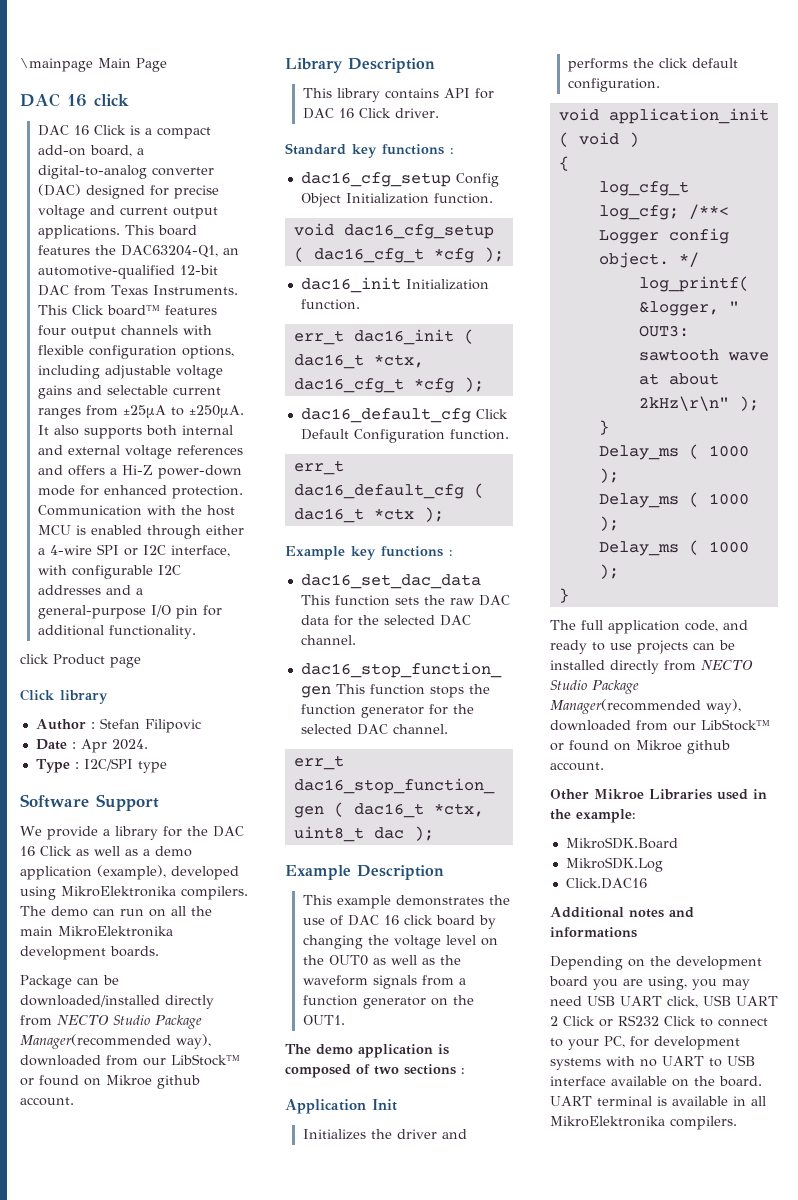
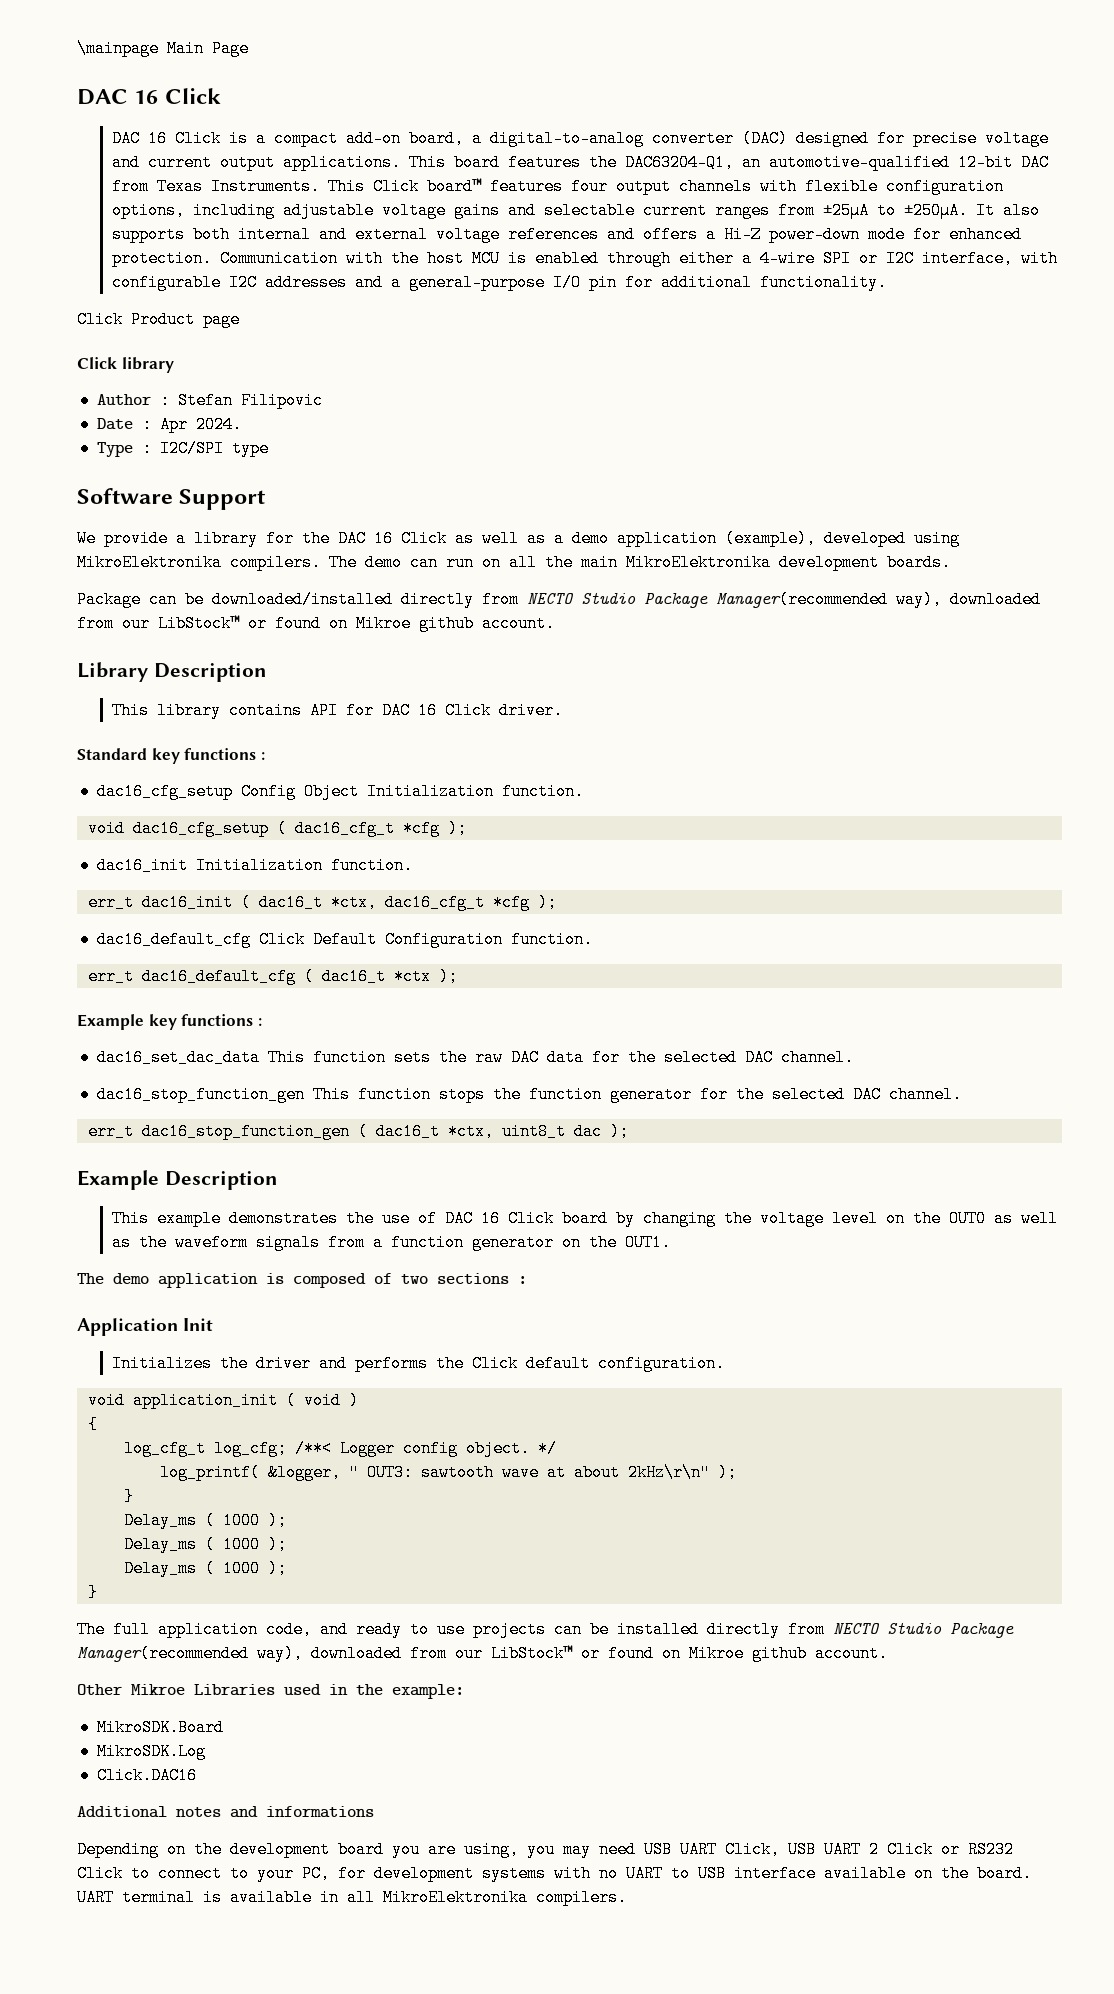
  \mainpage Main Page
- DAC 16 click
+ DAC 16 Click
- click Product page
+ Click Product page
- This example demonstrates the use of DAC 16 click board by changing the voltage level on the OUT0 as well as the waveform signals from a function generator on the OUT1.
+ This example demonstrates the use of DAC 16 Click board by changing the voltage level on the OUT0 as well as the waveform signals from a function generator on the OUT1.
- Initializes the driver and performs the click default configuration.
+ Initializes the driver and performs the Click default configuration.
- Depending on the development board you are using, you may need USB UART click, USB UART 2 Click or RS232 Click to connect to your PC, for development systems with no UART to USB interface available on the board.
+ Depending on the development board you are using, you may need USB UART Click, USB UART 2 Click or RS232 Click to connect to your PC, for development systems with no UART to USB interface available on the board.

